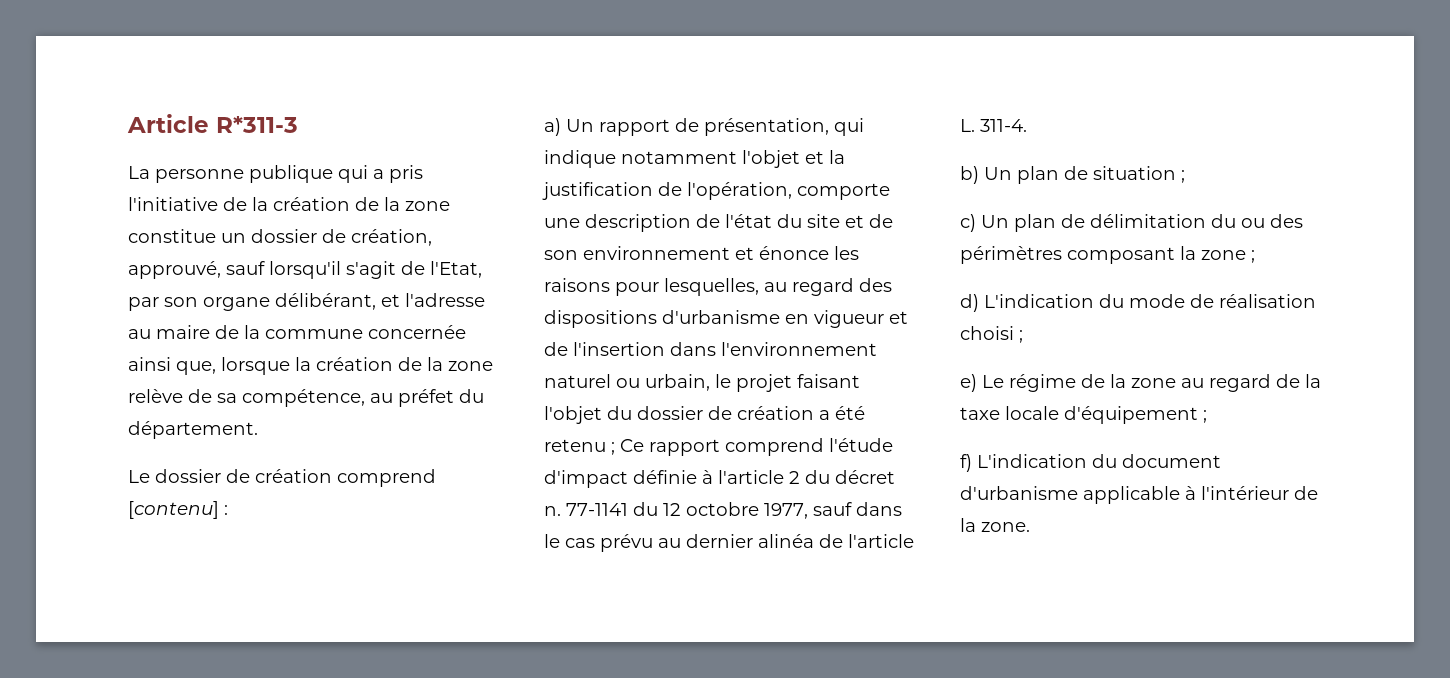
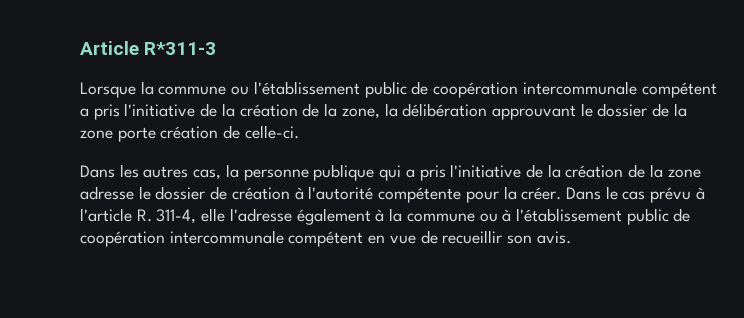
- La personne publique qui a pris l'initiative de la création de la zone constitue un dossier de création, approuvé, sauf lorsqu'il s'agit de l'Etat, par son organe délibérant, et l'adresse au maire de la commune concernée ainsi que, lorsque la création de la zone relève de sa compétence, au préfet du département.
- Le dossier de création comprend [contenu] :
- a) Un rapport de présentation, qui indique notamment l'objet et la justification de l'opération, comporte une description de l'état du site et de son environnement et énonce les raisons pour lesquelles, au regard des dispositions d'urbanisme en vigueur et de l'insertion dans l'environnement naturel ou urbain, le projet faisant l'objet du dossier de création a été retenu ; Ce rapport comprend l'étude d'impact définie à l'article 2 du décret n. 77-1141 du 12 octobre 1977, sauf dans le cas prévu au dernier alinéa de l'article L. 311-4.
- b) Un plan de situation ;
- c) Un plan de délimitation du ou des périmètres composant la zone ;
- d) L'indication du mode de réalisation choisi ;
- e) Le régime de la zone au regard de la taxe locale d'équipement ;
- f) L'indication du document d'urbanisme applicable à l'intérieur de la zone.
+ Lorsque la commune ou l'établissement public de coopération intercommunale compétent a pris l'initiative de la création de la zone, la délibération approuvant le dossier de la zone porte création de celle-ci.
+ Dans les autres cas, la personne publique qui a pris l'initiative de la création de la zone adresse le dossier de création à l'autorité compétente pour la créer. Dans le cas prévu à l'article R. 311-4, elle l'adresse également à la commune ou à l'établissement public de coopération intercommunale compétent en vue de recueillir son avis.

